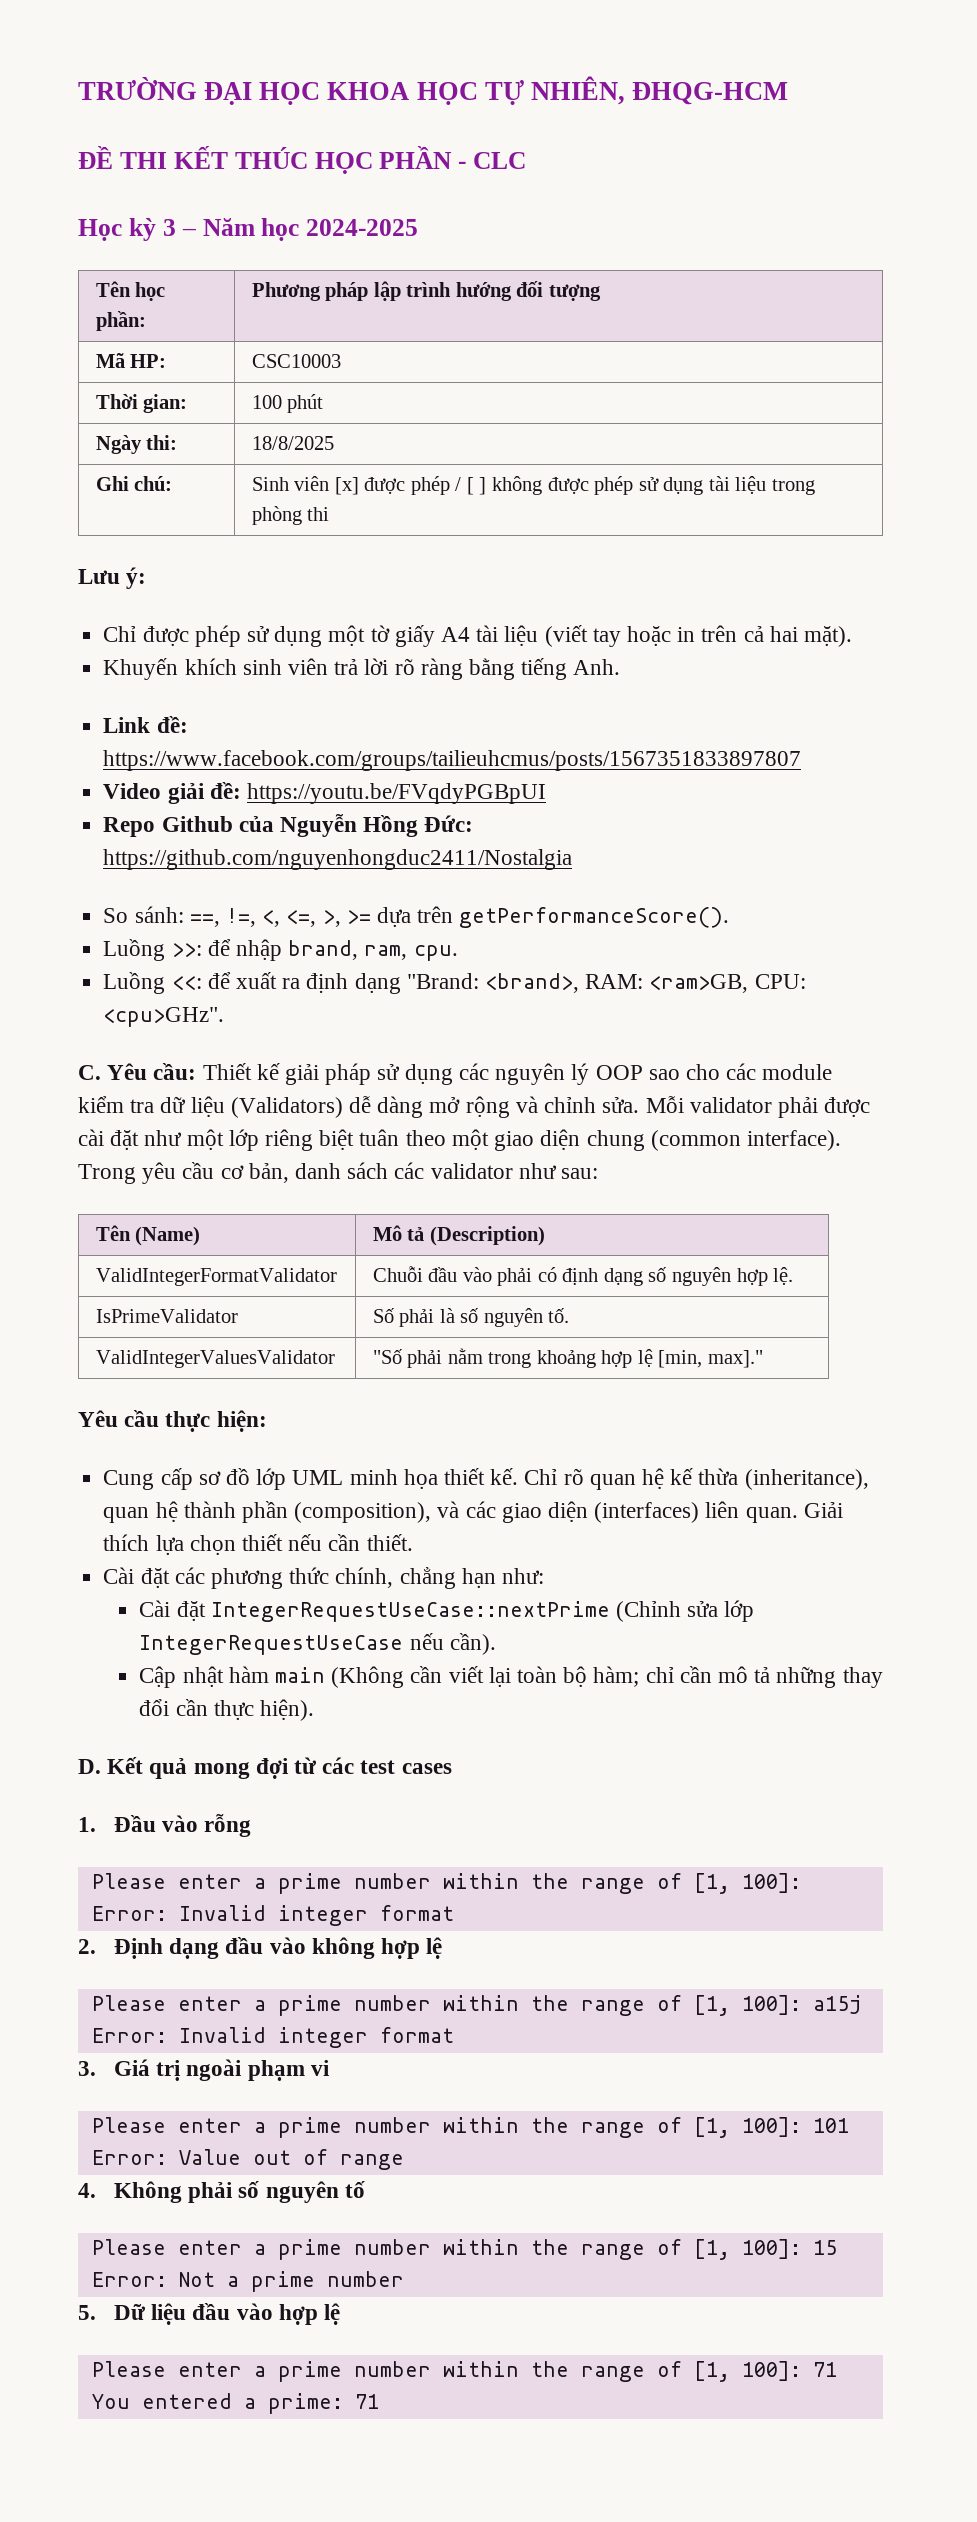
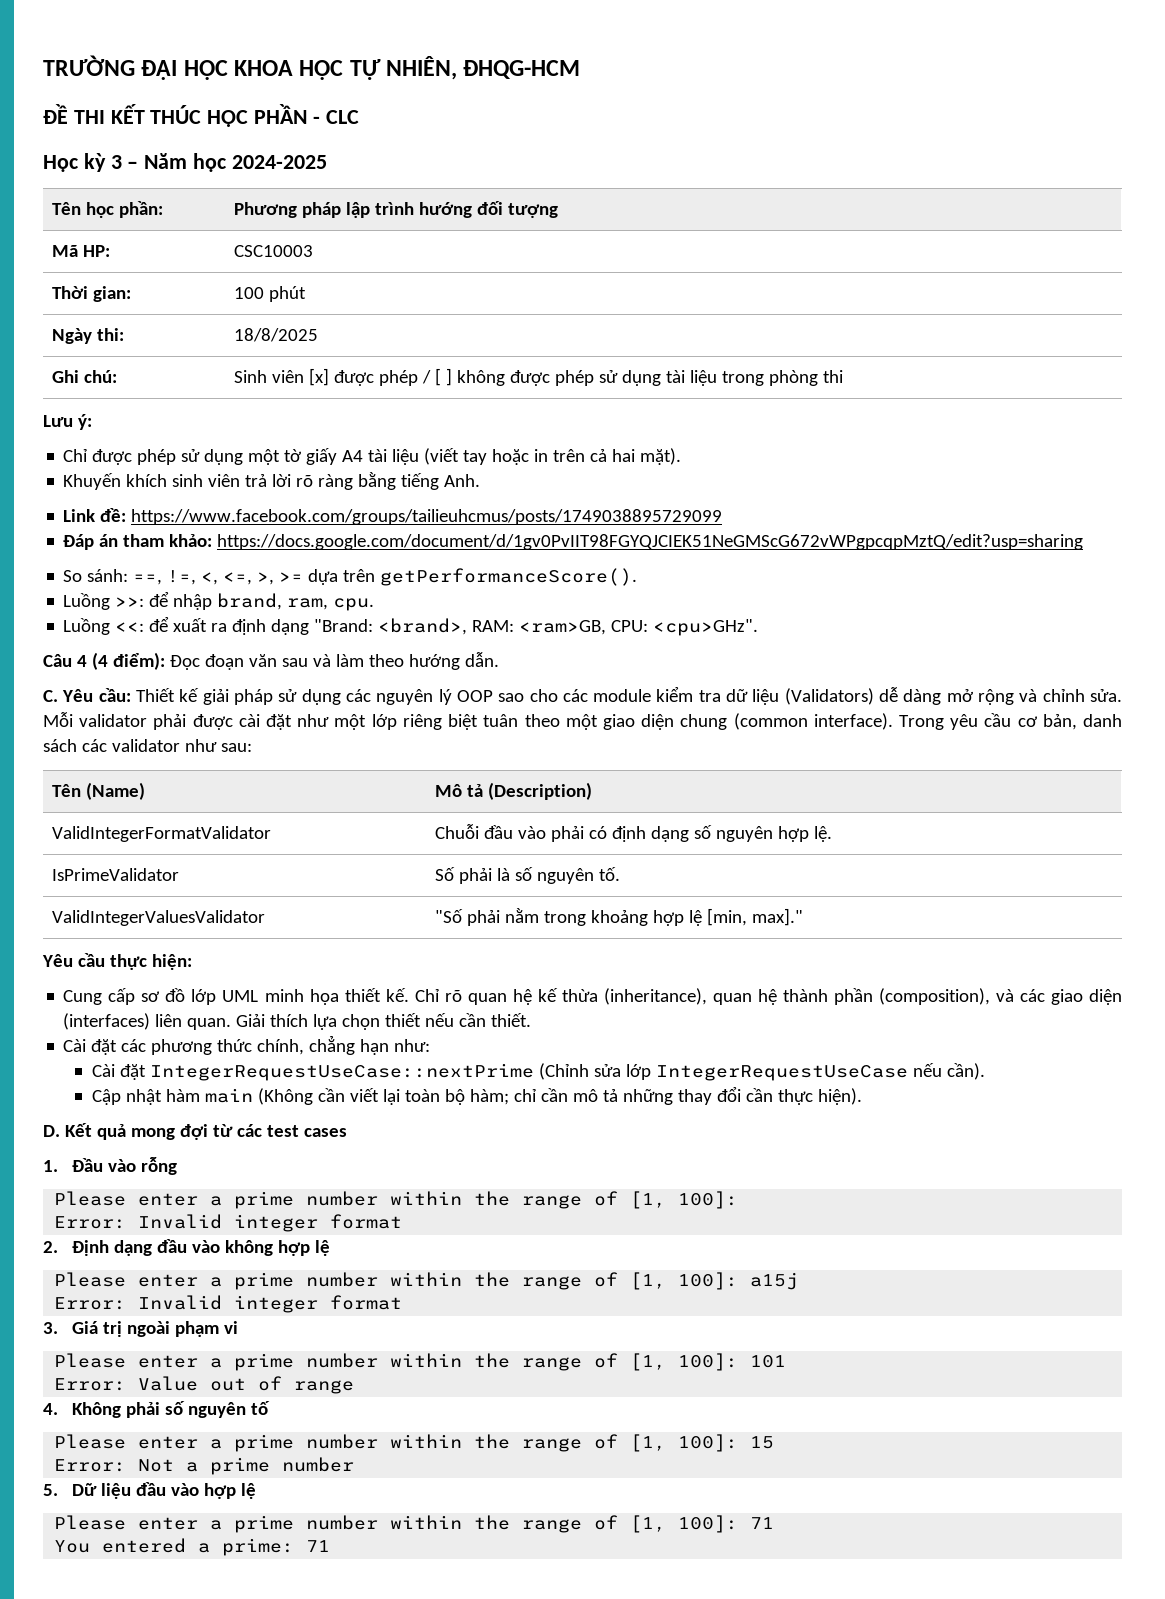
- Link đề: https://www.facebook.com/groups/tailieuhcmus/posts/1567351833897807
- Video giải đề: https://youtu.be/FVqdyPGBpUI
- Repo Github của Nguyễn Hồng Đức: https://github.com/nguyenhongduc2411/Nostalgia
+ Link đề: https://www.facebook.com/groups/tailieuhcmus/posts/1749038895729099
+ Đáp án tham khảo: https://docs.google.com/document/d/1gv0PvIIT98FGYQJCIEK51NeGMScG672vWPgpcqpMztQ/edit?usp=sharing
+ Câu 4 (4 điểm): Đọc đoạn văn sau và làm theo hướng dẫn.

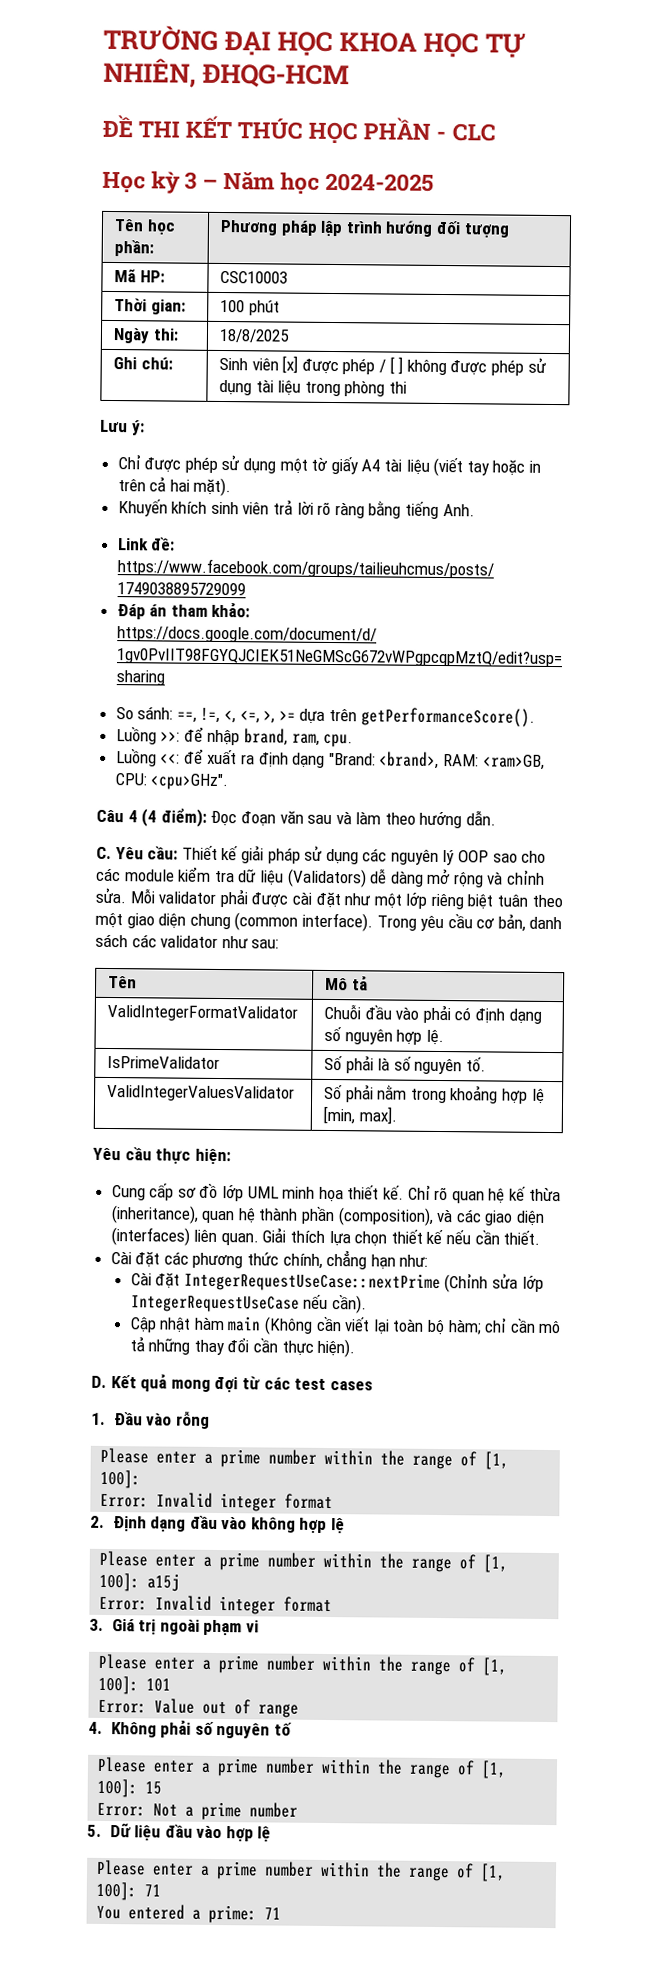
- Tên (Name) | Mô tả (Description)
+ Tên | Mô tả
- ValidIntegerValuesValidator | "Số phải nằm trong khoảng hợp lệ [min, max]."
+ ValidIntegerValuesValidator | Số phải nằm trong khoảng hợp lệ [min, max].
- Giải thích lựa chọn thiết nếu cần thiết.
+ Giải thích lựa chọn thiết kế nếu cần thiết.

